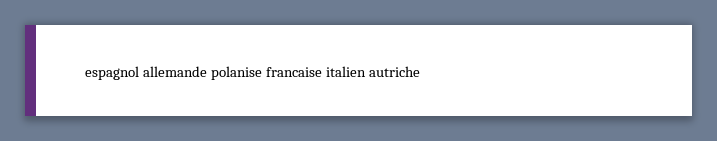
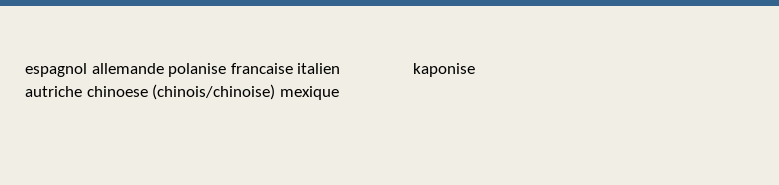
- espagnol allemande polanise francaise italien autriche
+ espagnol allemande polanise francaise italien autriche chinoese (chinois/chinoise) mexique kaponise

